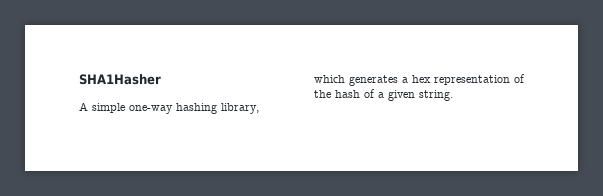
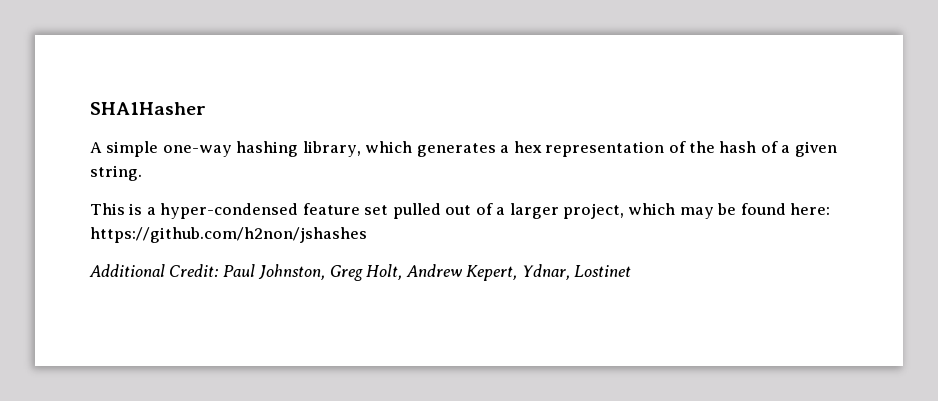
+ This is a hyper-condensed feature set pulled out of a larger project, which may be found here: https://github.com/h2non/jshashes
+ Additional Credit: Paul Johnston, Greg Holt, Andrew Kepert, Ydnar, Lostinet

